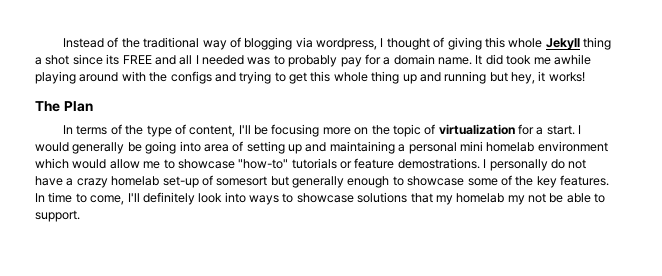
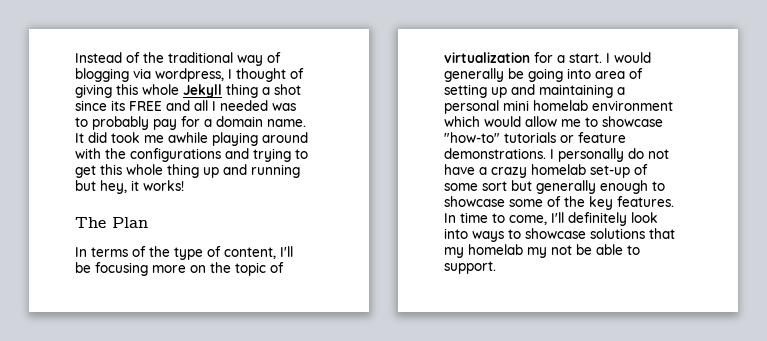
- It did took me awhile playing around with the configs and trying to get this whole thing up and running but hey, it works!
+ It did took me awhile playing around with the configurations and trying to get this whole thing up and running but hey, it works!
- I would generally be going into area of setting up and maintaining a personal mini homelab environment which would allow me to showcase "how-to" tutorials or feature demostrations.
+ I would generally be going into area of setting up and maintaining a personal mini homelab environment which would allow me to showcase "how-to" tutorials or feature demonstrations.
- I personally do not have a crazy homelab set-up of somesort but generally enough to showcase some of the key features.
+ I personally do not have a crazy homelab set-up of some sort but generally enough to showcase some of the key features.

